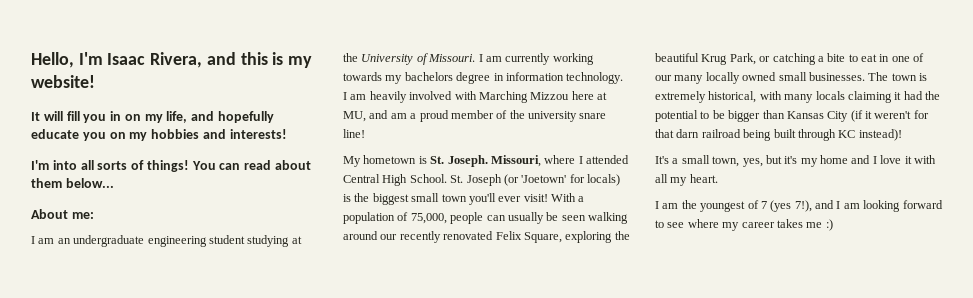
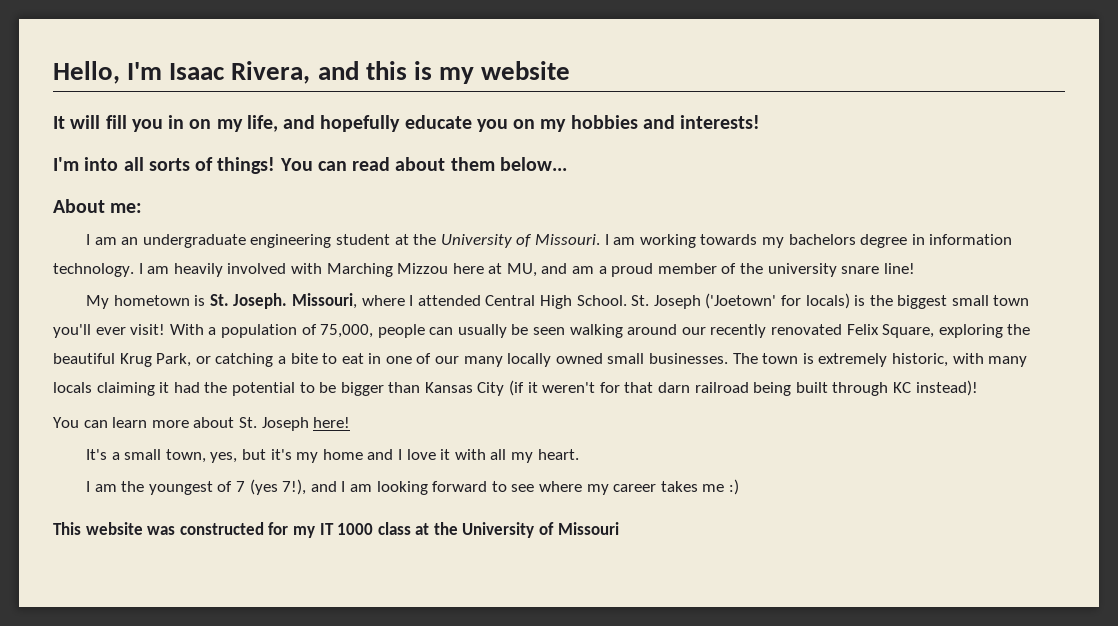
- Hello, I'm Isaac Rivera, and this is my website!
+ Hello, I'm Isaac Rivera, and this is my website
- I am an undergraduate engineering student studying at the University of Missouri.
+ I am an undergraduate engineering student at the University of Missouri.
- I am currently working towards my bachelors degree in information technology.
+ I am working towards my bachelors degree in information technology.
- St. Joseph (or 'Joetown' for locals) is the biggest small town you'll ever visit!
+ St. Joseph ('Joetown' for locals) is the biggest small town you'll ever visit!
- The town is extremely historical, with many locals claiming it had the potential to be bigger than Kansas City (if it weren't for that darn railroad being built through KC instead)!
+ The town is extremely historic, with many locals claiming it had the potential to be bigger than Kansas City (if it weren't for that darn railroad being built through KC instead)!
+ You can learn more about St. Joseph here!
+ This website was constructed for my IT 1000 class at the University of Missouri

